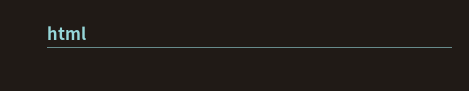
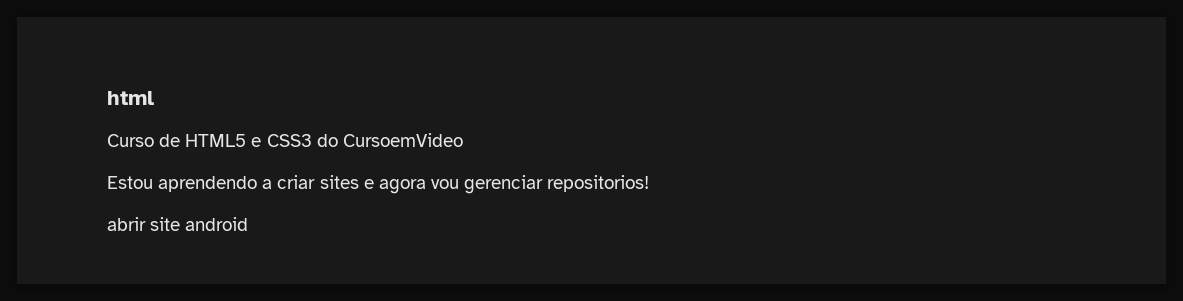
+ Curso de HTML5 e CSS3 do CursoemVideo
+ Estou aprendendo a criar sites e agora vou gerenciar repositorios!
+ abrir site android

